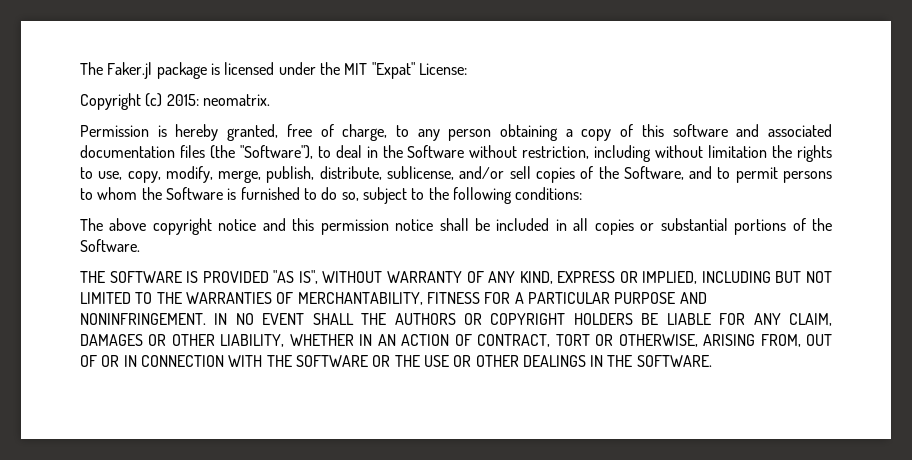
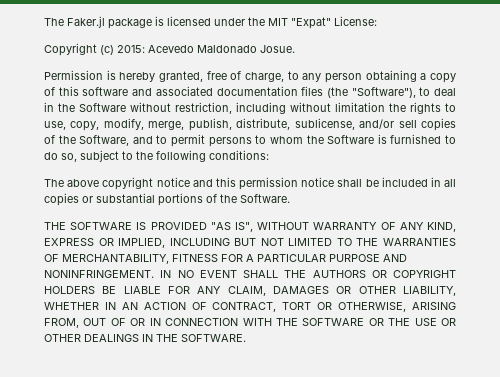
- Copyright (c) 2015: neomatrix.
+ Copyright (c) 2015: Acevedo Maldonado Josue.

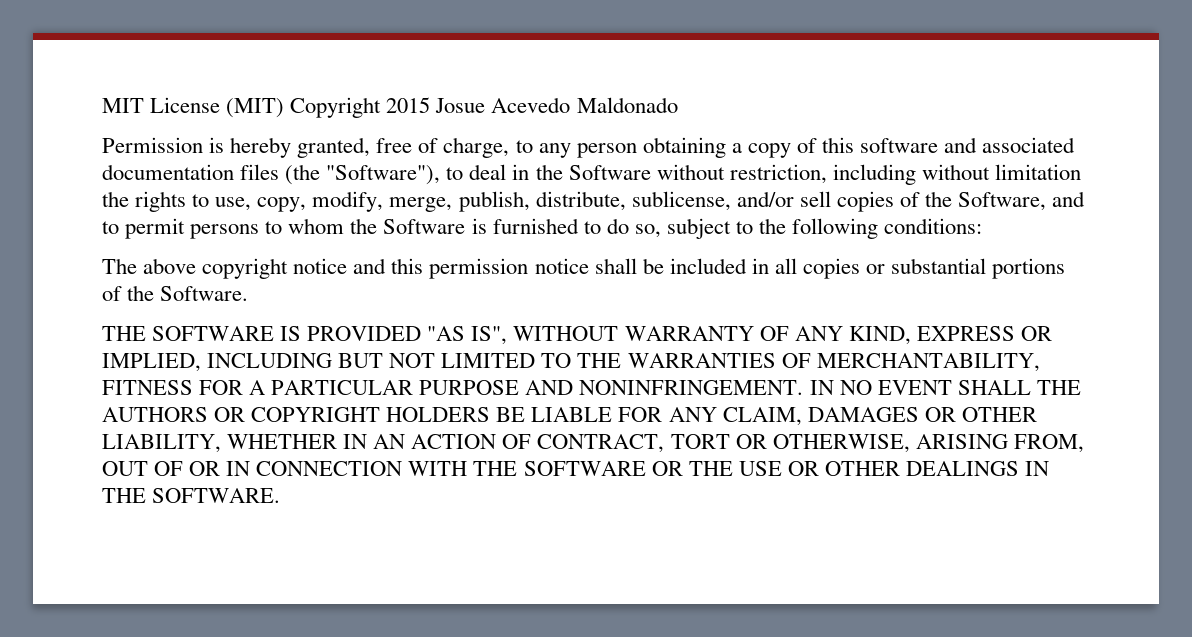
- The Faker.jl package is licensed under the MIT "Expat" License:
- Copyright (c) 2015: Acevedo Maldonado Josue.
+ MIT License (MIT) Copyright 2015 Josue Acevedo Maldonado

